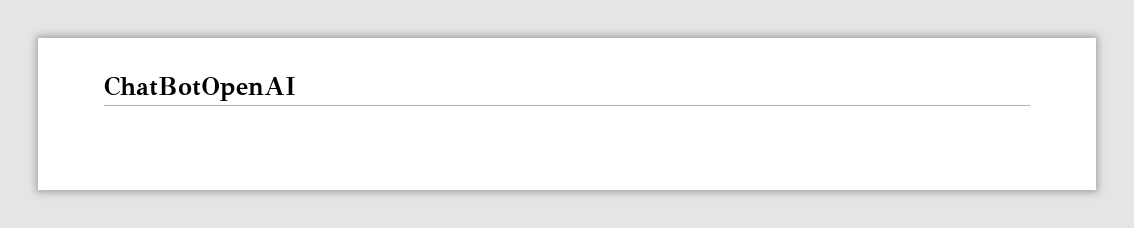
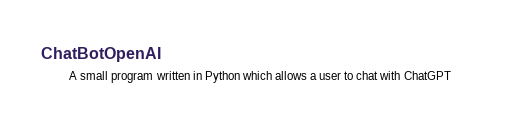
+ A small program written in Python which allows a user to chat with ChatGPT

